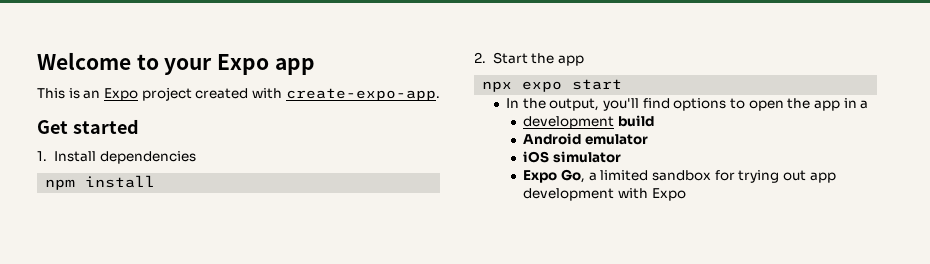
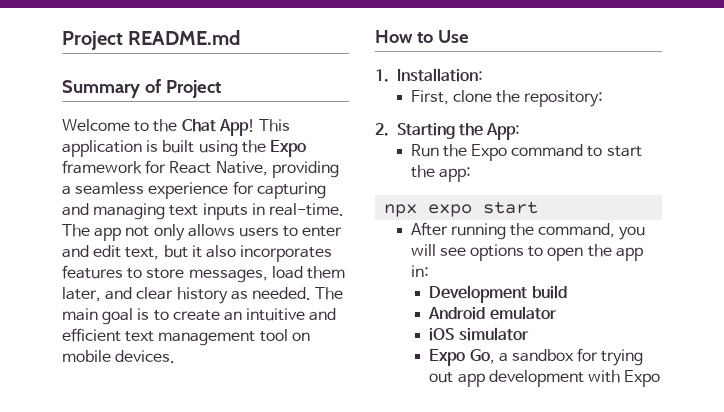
- Welcome to your Expo app
- This is an Expo project created with create-expo-app.
- Get started
- 1. Install dependencies
- npm install
- 2. Start the app
+ Project README.md
+ Summary of Project
+ Welcome to the Chat App! This application is built using the Expo framework for React Native, providing a seamless experience for capturing and managing text inputs in real-time. The app not only allows users to enter and edit text, but it also incorporates features to store messages, load them later, and clear history as needed. The main goal is to create an intuitive and efficient text management tool on mobile devices.
+ How to Use
+ 1. Installation:
+ First, clone the repository:
+ 2. Starting the App:
+ Run the Expo command to start the app:
  npx expo start
- In the output, you'll find options to open the app in a
- development build
+ After running the command, you will see options to open the app in:
+ Development build
- Expo Go, a limited sandbox for trying out app development with Expo
+ Expo Go, a sandbox for trying out app development with Expo

